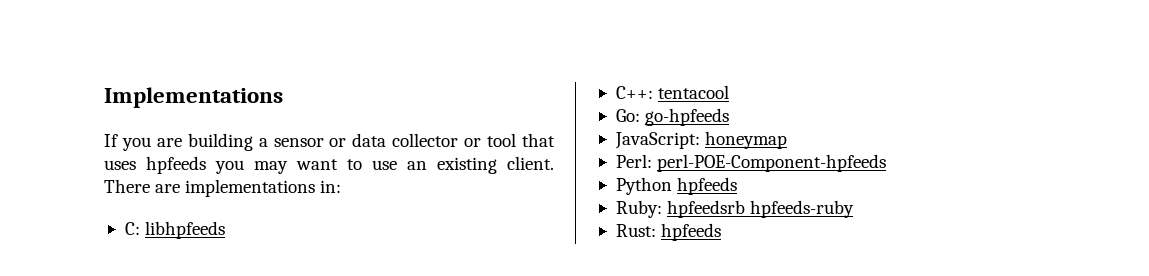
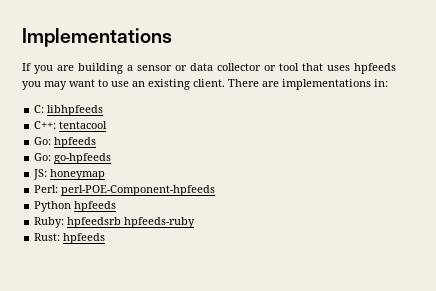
+ Go: hpfeeds
- JavaScript: honeymap
+ JS: honeymap

